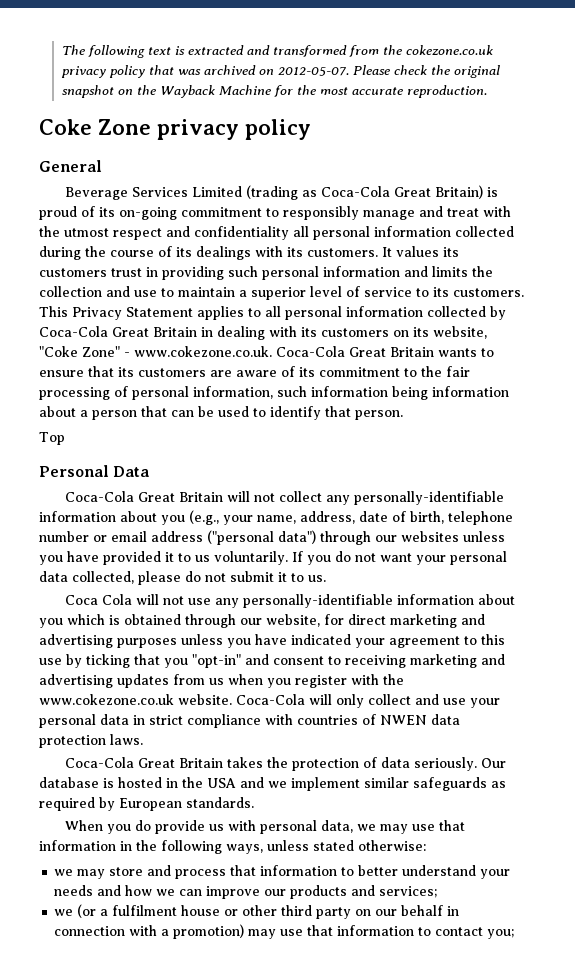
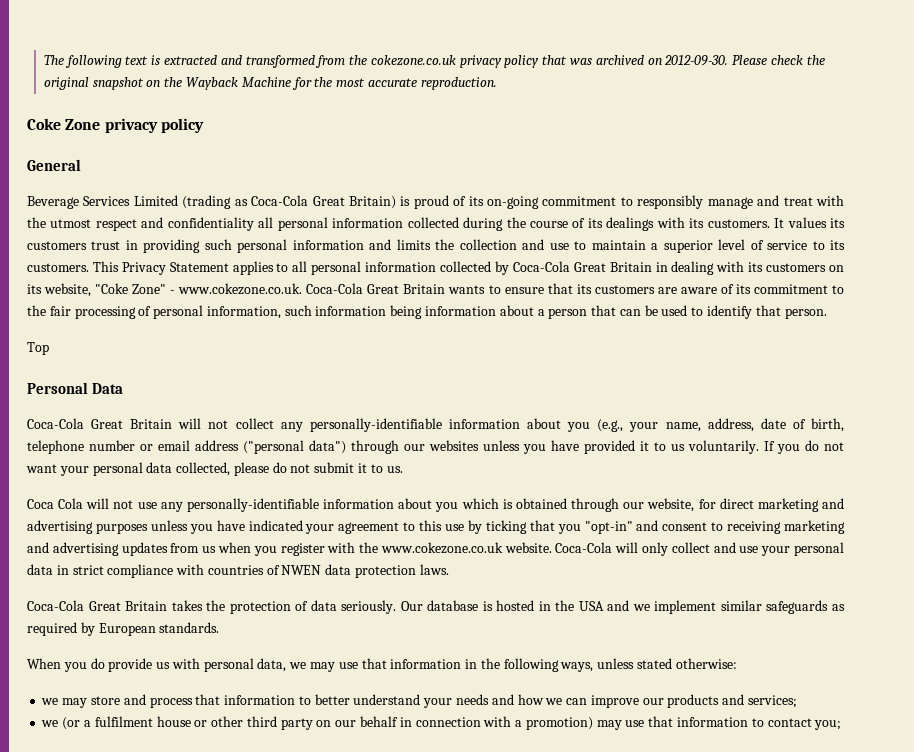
- The following text is extracted and transformed from the cokezone.co.uk privacy policy that was archived on 2012-05-07.
+ The following text is extracted and transformed from the cokezone.co.uk privacy policy that was archived on 2012-09-30.

